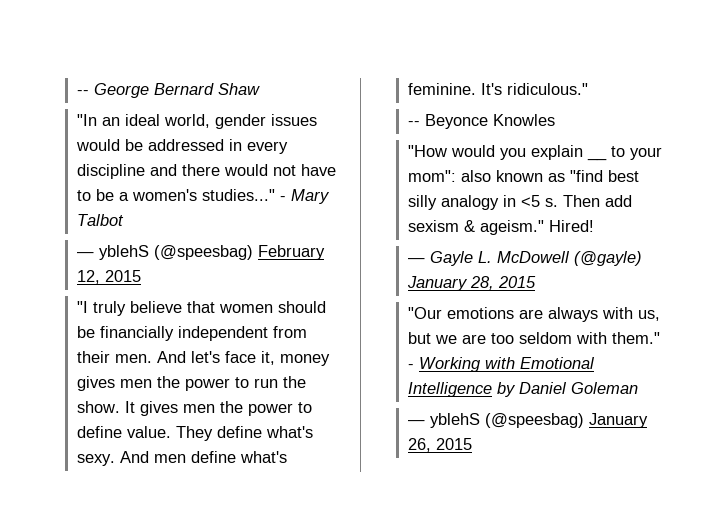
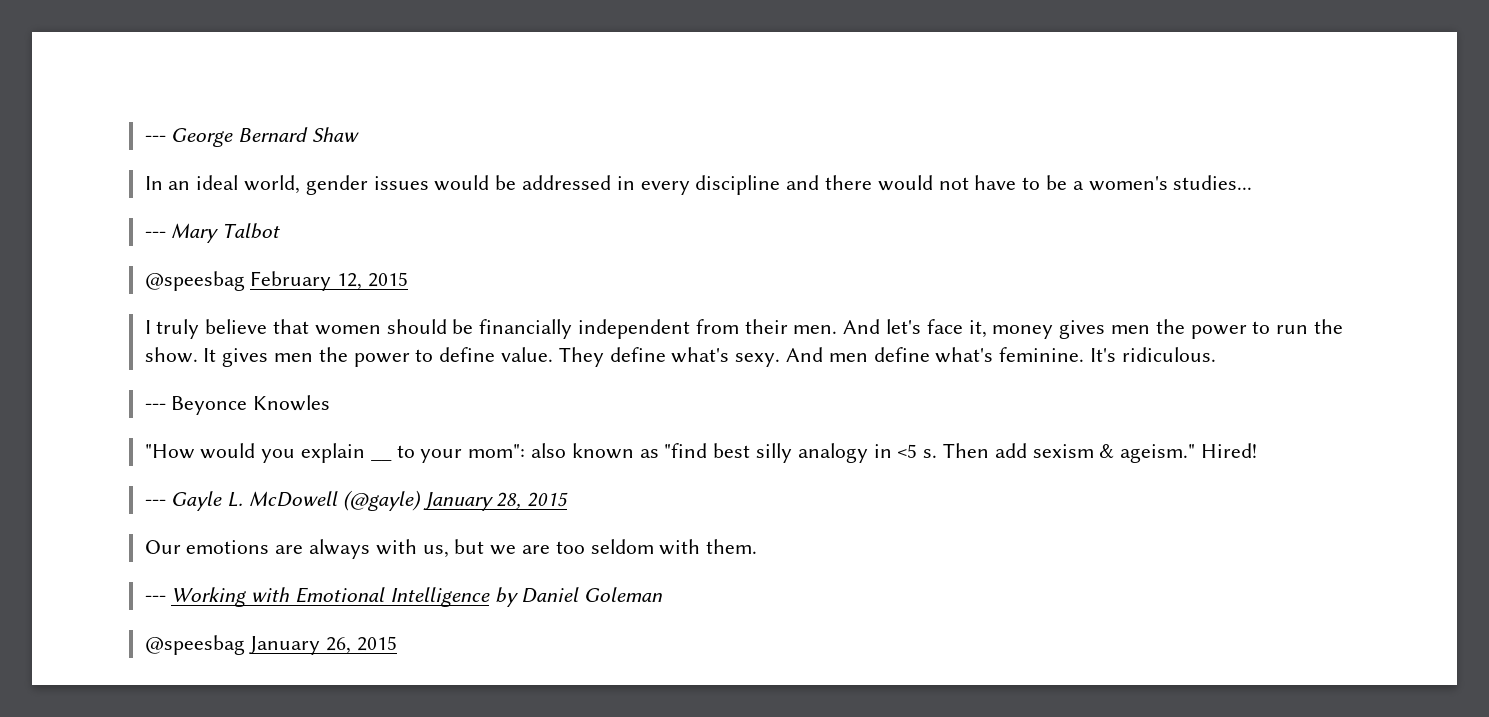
- -- George Bernard Shaw
+ --- George Bernard Shaw
- "In an ideal world, gender issues would be addressed in every discipline and there would not have to be a women's studies..." - Mary Talbot
+ In an ideal world, gender issues would be addressed in every discipline and there would not have to be a women's studies...
+ --- Mary Talbot
- — yblehS (@speesbag) February 12, 2015
+ @speesbag February 12, 2015
- "I truly believe that women should be financially independent from their men.
+ I truly believe that women should be financially independent from their men.
- It's ridiculous."
- -- Beyonce Knowles
+ It's ridiculous.
+ --- Beyonce Knowles
- — Gayle L. McDowell (@gayle) January 28, 2015
+ --- Gayle L. McDowell (@gayle) January 28, 2015
- "Our emotions are always with us, but we are too seldom with them." - Working with Emotional Intelligence by Daniel Goleman
+ Our emotions are always with us, but we are too seldom with them.
+ --- Working with Emotional Intelligence by Daniel Goleman
- — yblehS (@speesbag) January 26, 2015
+ @speesbag January 26, 2015

